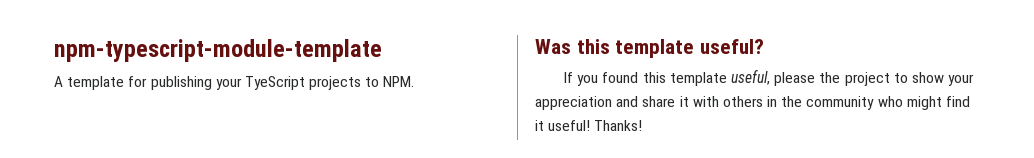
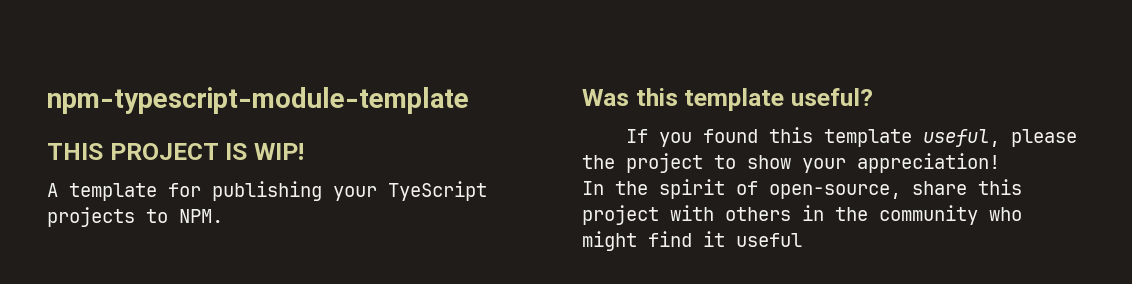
+ THIS PROJECT IS WIP!
- If you found this template useful, please the project to show your appreciation and share it with others in the community who might find it useful! Thanks!
+ If you found this template useful, please the project to show your appreciation!
+ In the spirit of open-source, share this project with others in the community who might find it useful

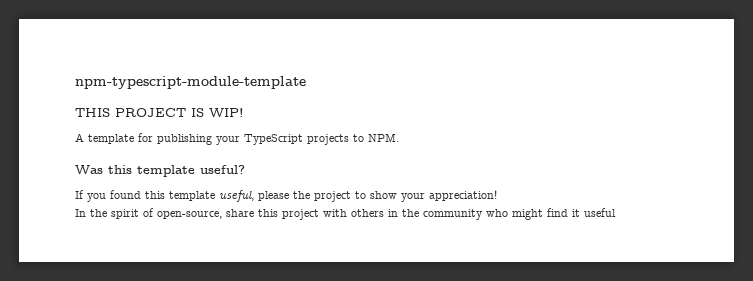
- A template for publishing your TyeScript projects to NPM.
+ A template for publishing your TypeScript projects to NPM.

